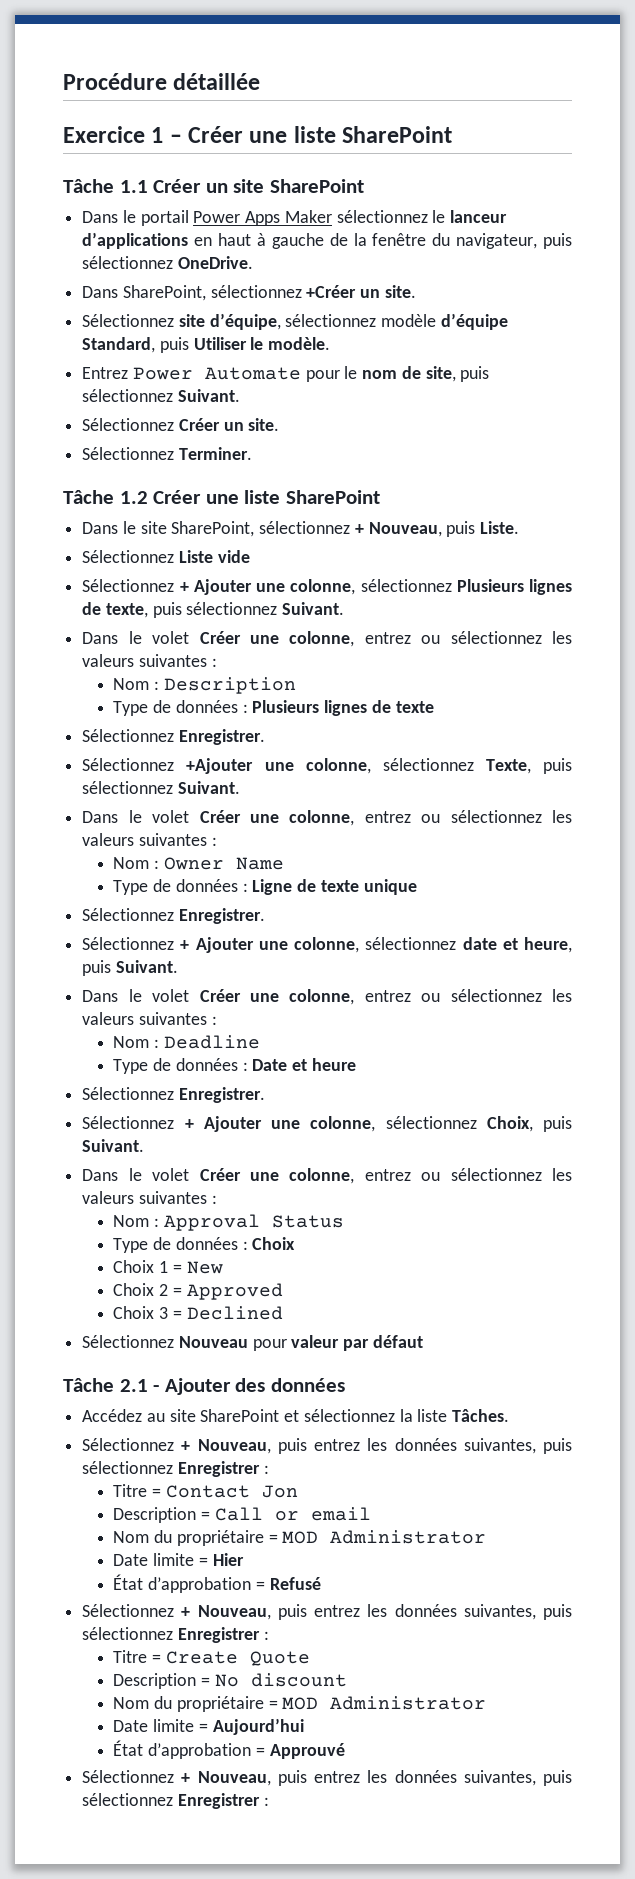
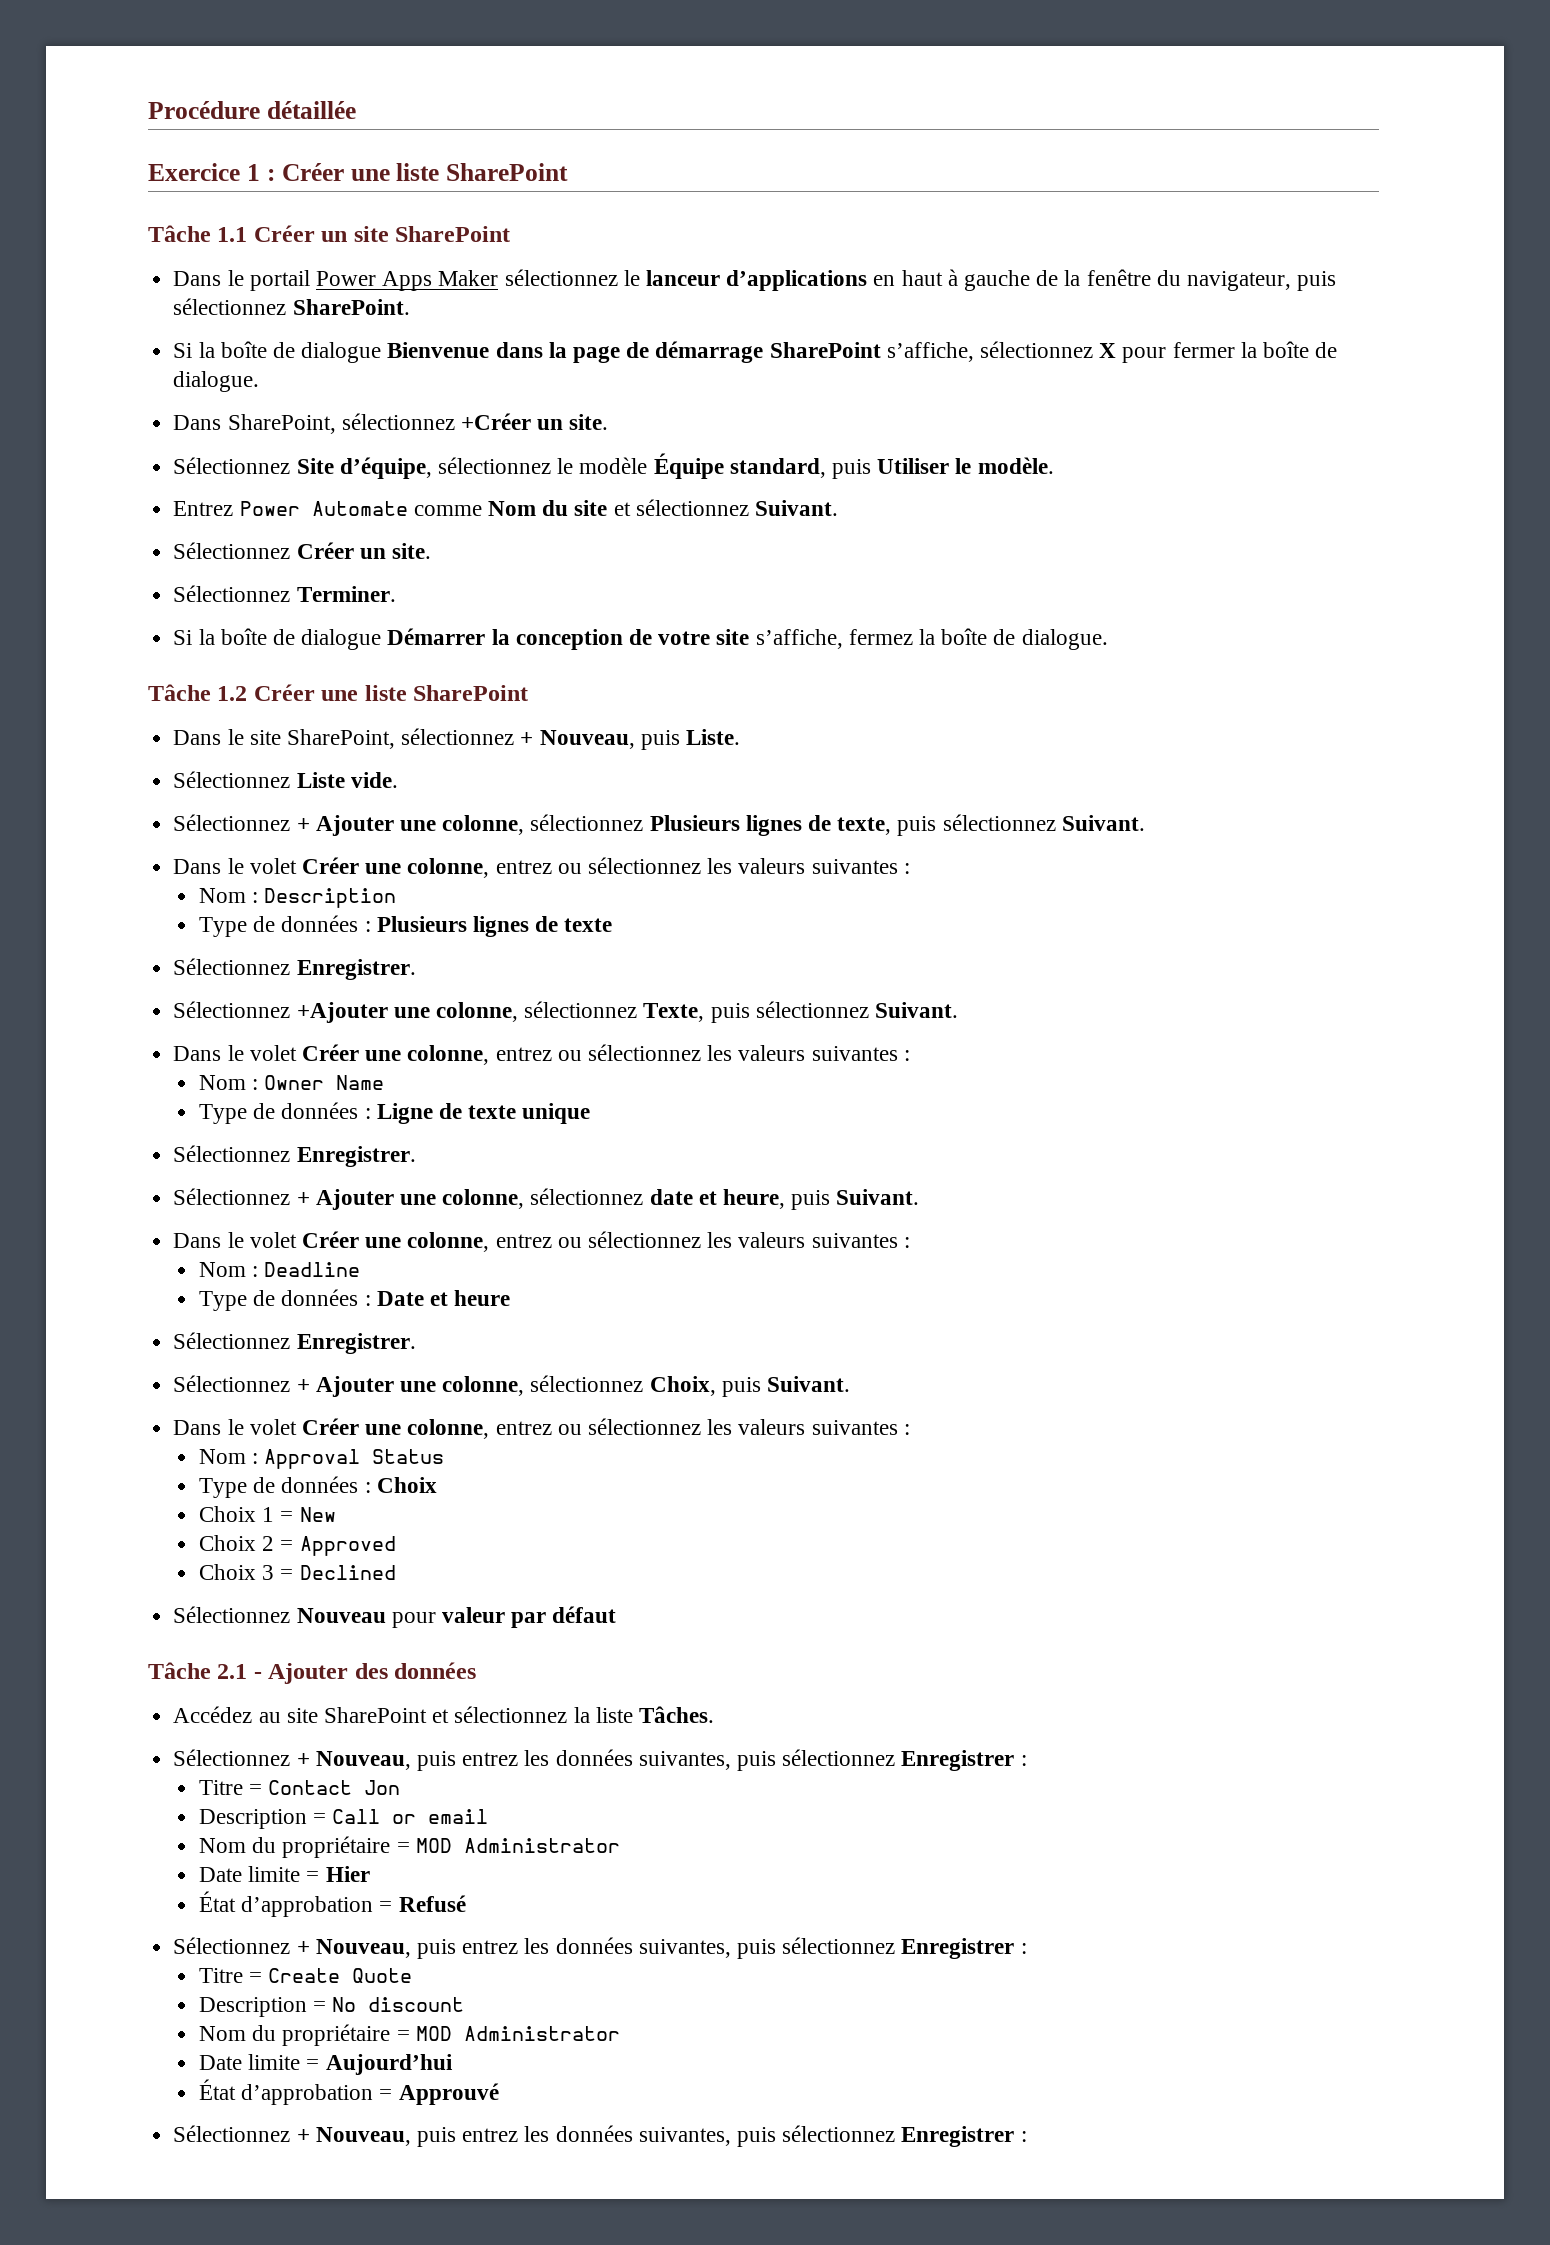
- Exercice 1 – Créer une liste SharePoint
+ Exercice 1 : Créer une liste SharePoint
- Dans le portail Power Apps Maker sélectionnez le lanceur d’applications en haut à gauche de la fenêtre du navigateur, puis sélectionnez OneDrive.
+ Dans le portail Power Apps Maker sélectionnez le lanceur d’applications en haut à gauche de la fenêtre du navigateur, puis sélectionnez SharePoint.
+ Si la boîte de dialogue Bienvenue dans la page de démarrage SharePoint s’affiche, sélectionnez X pour fermer la boîte de dialogue.
- Sélectionnez site d’équipe, sélectionnez modèle d’équipe Standard, puis Utiliser le modèle.
+ Sélectionnez Site d’équipe, sélectionnez le modèle Équipe standard, puis Utiliser le modèle.
- Entrez Power Automate pour le nom de site, puis sélectionnez Suivant.
+ Entrez Power Automate comme Nom du site et sélectionnez Suivant.
+ Si la boîte de dialogue Démarrer la conception de votre site s’affiche, fermez la boîte de dialogue.
- Sélectionnez Liste vide
+ Sélectionnez Liste vide.

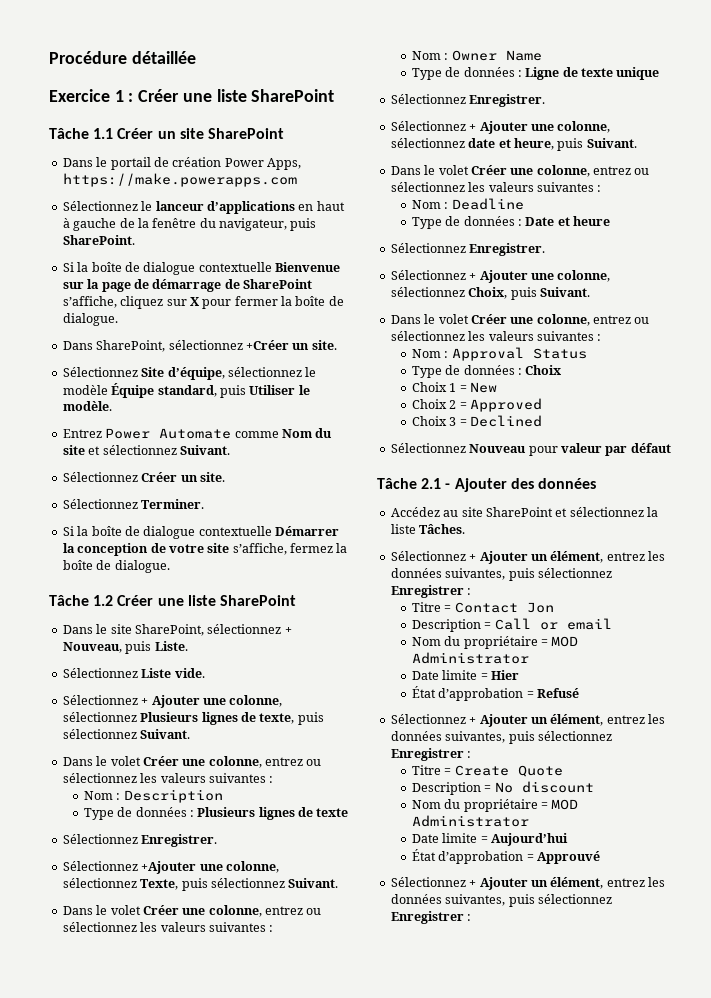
- Dans le portail Power Apps Maker sélectionnez le lanceur d’applications en haut à gauche de la fenêtre du navigateur, puis sélectionnez SharePoint.
+ Dans le portail de création Power Apps, https://make.powerapps.com
+ Sélectionnez le lanceur d’applications en haut à gauche de la fenêtre du navigateur, puis SharePoint.
- Si la boîte de dialogue Bienvenue dans la page de démarrage SharePoint s’affiche, sélectionnez X pour fermer la boîte de dialogue.
+ Si la boîte de dialogue contextuelle Bienvenue sur la page de démarrage de SharePoint s’affiche, cliquez sur X pour fermer la boîte de dialogue.
- Si la boîte de dialogue Démarrer la conception de votre site s’affiche, fermez la boîte de dialogue.
+ Si la boîte de dialogue contextuelle Démarrer la conception de votre site s’affiche, fermez la boîte de dialogue.
  Accédez au site SharePoint et sélectionnez la liste Tâches.
- Sélectionnez + Nouveau, puis entrez les données suivantes, puis sélectionnez Enregistrer :
+ Sélectionnez + Ajouter un élément, entrez les données suivantes, puis sélectionnez Enregistrer :
  État d’approbation = Refusé
- Sélectionnez + Nouveau, puis entrez les données suivantes, puis sélectionnez Enregistrer :
+ Sélectionnez + Ajouter un élément, entrez les données suivantes, puis sélectionnez Enregistrer :
  État d’approbation = Approuvé
- Sélectionnez + Nouveau, puis entrez les données suivantes, puis sélectionnez Enregistrer :
+ Sélectionnez + Ajouter un élément, entrez les données suivantes, puis sélectionnez Enregistrer :

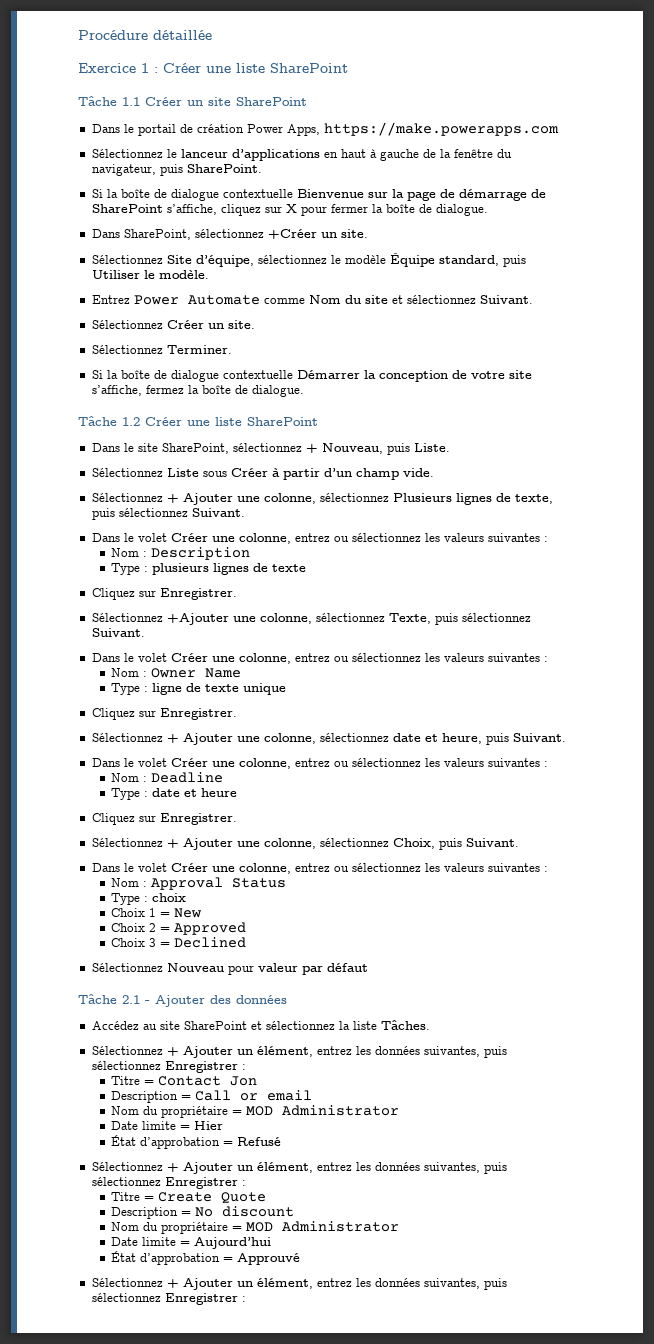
- Sélectionnez Liste vide.
+ Sélectionnez Liste sous Créer à partir d’un champ vide.
- Type de données : Plusieurs lignes de texte
- Sélectionnez Enregistrer.
+ Type : plusieurs lignes de texte
+ Cliquez sur Enregistrer.
- Type de données : Ligne de texte unique
- Sélectionnez Enregistrer.
+ Type : ligne de texte unique
+ Cliquez sur Enregistrer.
- Type de données : Date et heure
- Sélectionnez Enregistrer.
+ Type : date et heure
+ Cliquez sur Enregistrer.
- Type de données : Choix
+ Type : choix

